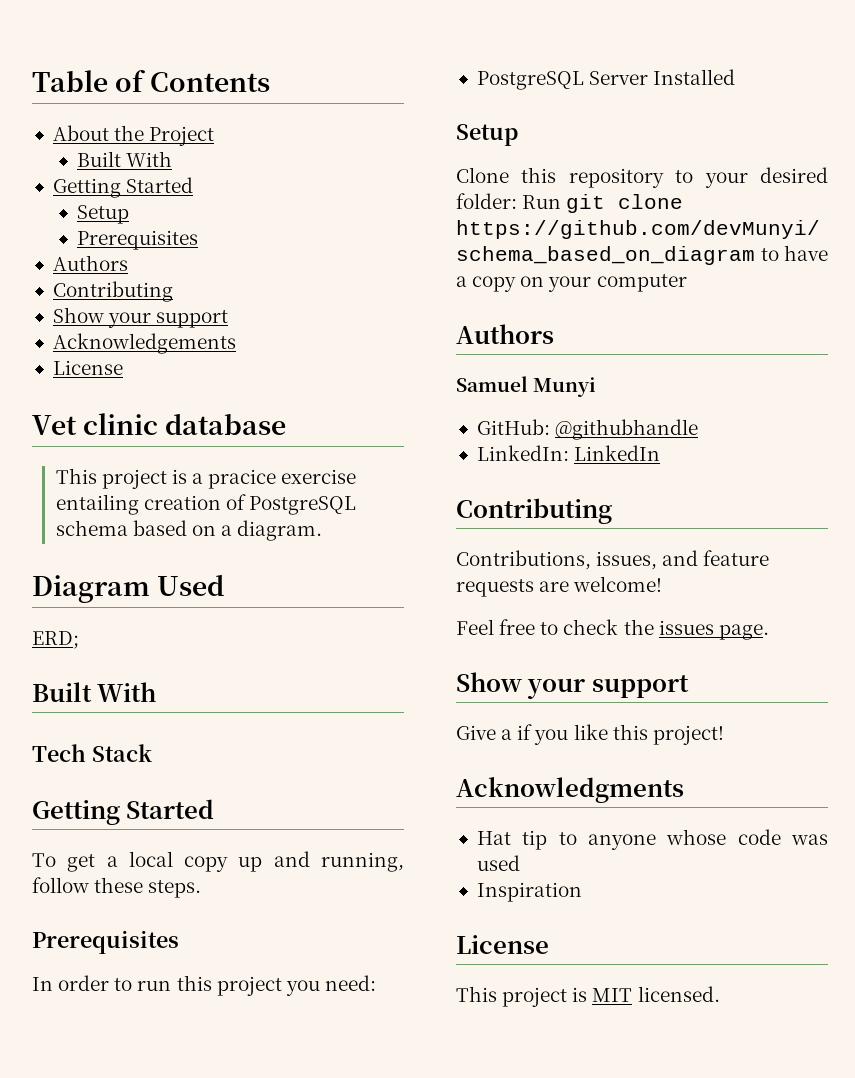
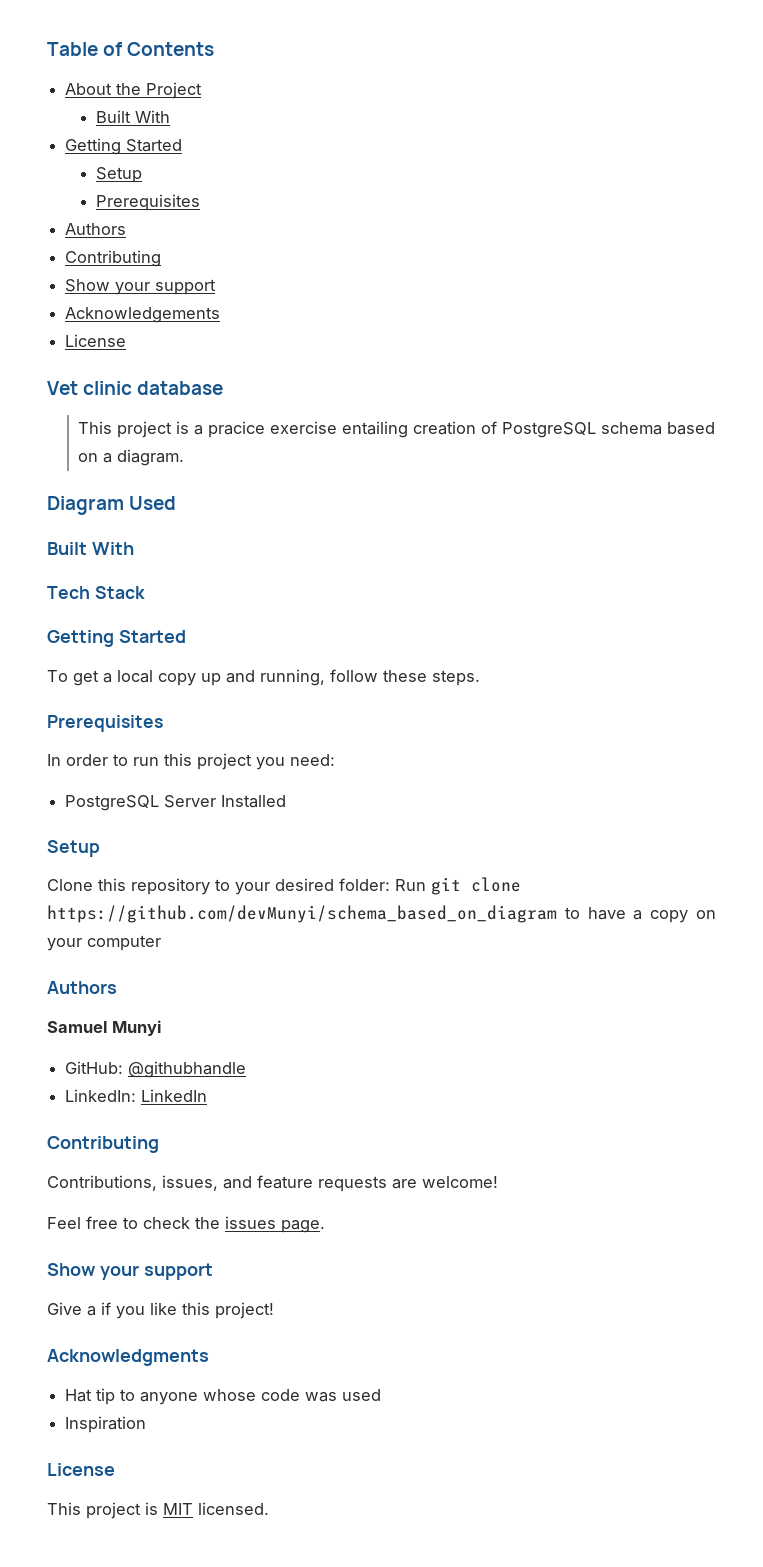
- ERD;

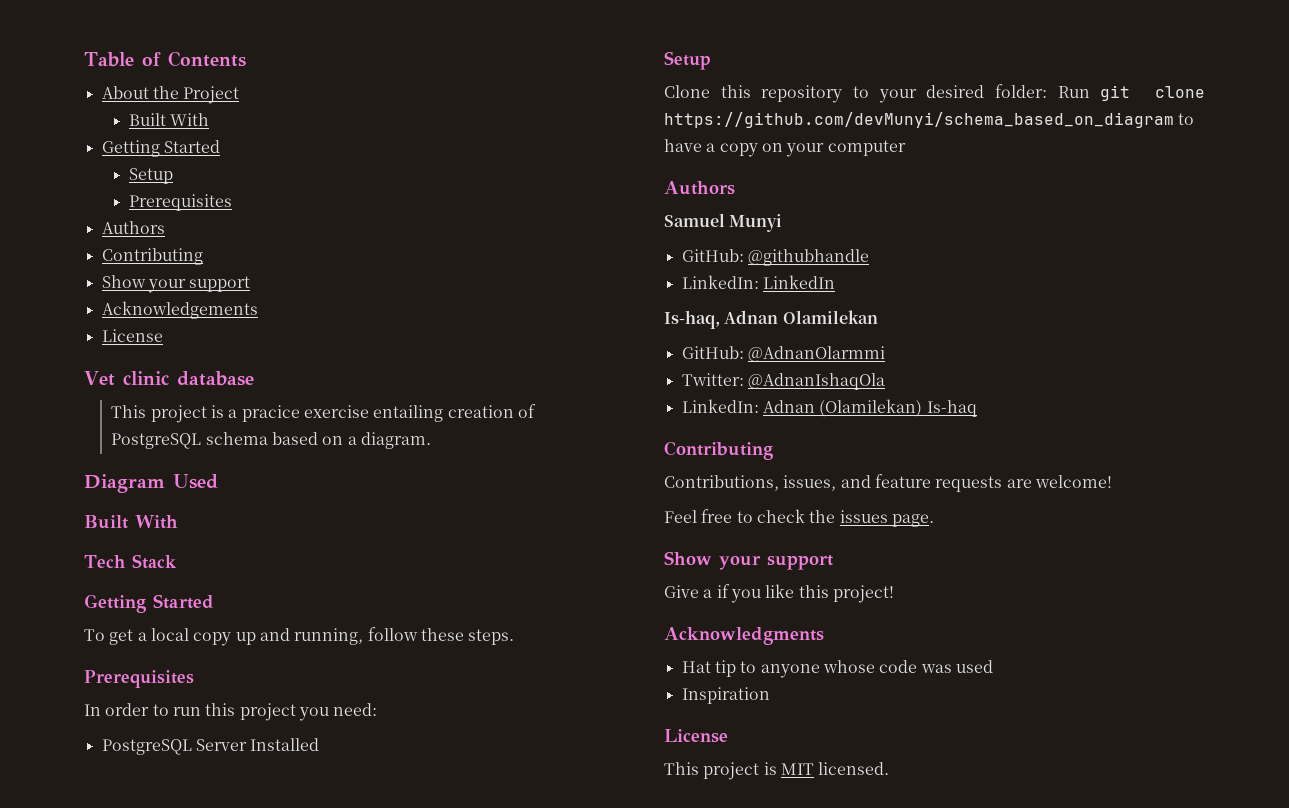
+ Is-haq, Adnan Olamilekan
+ GitHub: @AdnanOlarmmi
+ Twitter: @AdnanIshaqOla
+ LinkedIn: Adnan (Olamilekan) Is-haq

